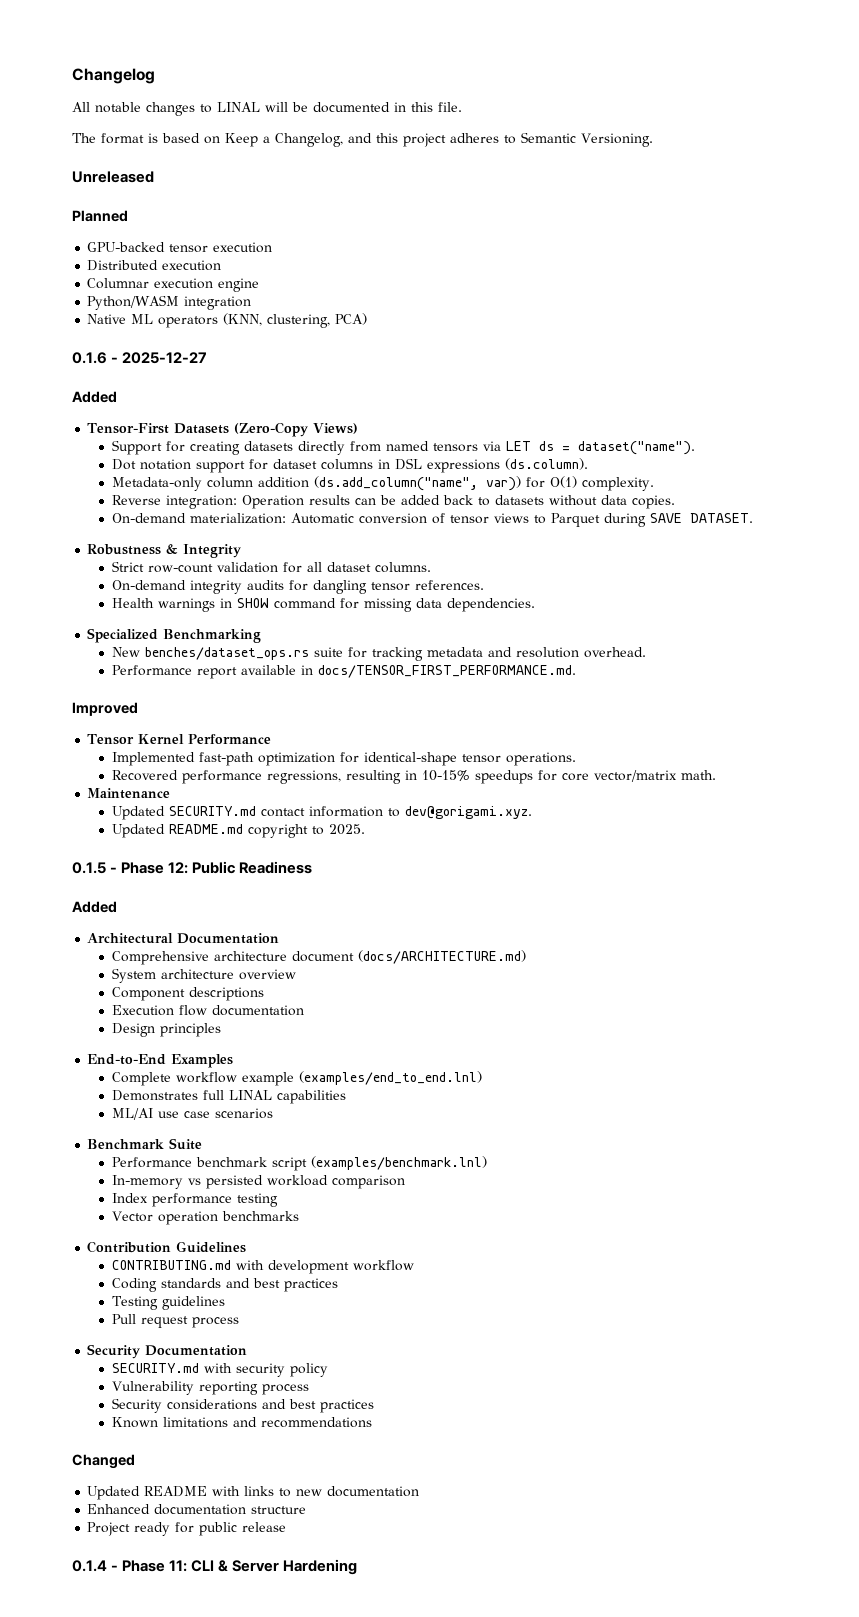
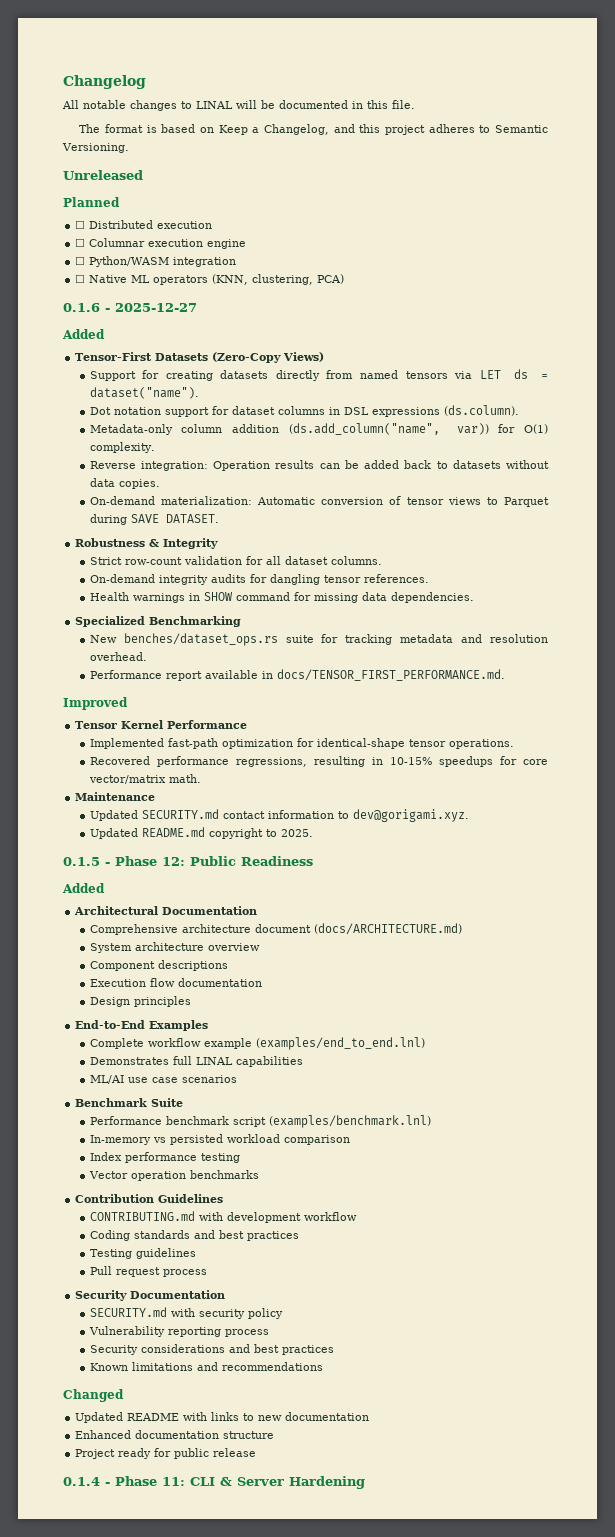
- GPU-backed tensor execution
- Distributed execution
+ ☐ Distributed execution
- Columnar execution engine
+ ☐ Columnar execution engine
- Python/WASM integration
+ ☐ Python/WASM integration
- Native ML operators (KNN, clustering, PCA)
+ ☐ Native ML operators (KNN, clustering, PCA)

